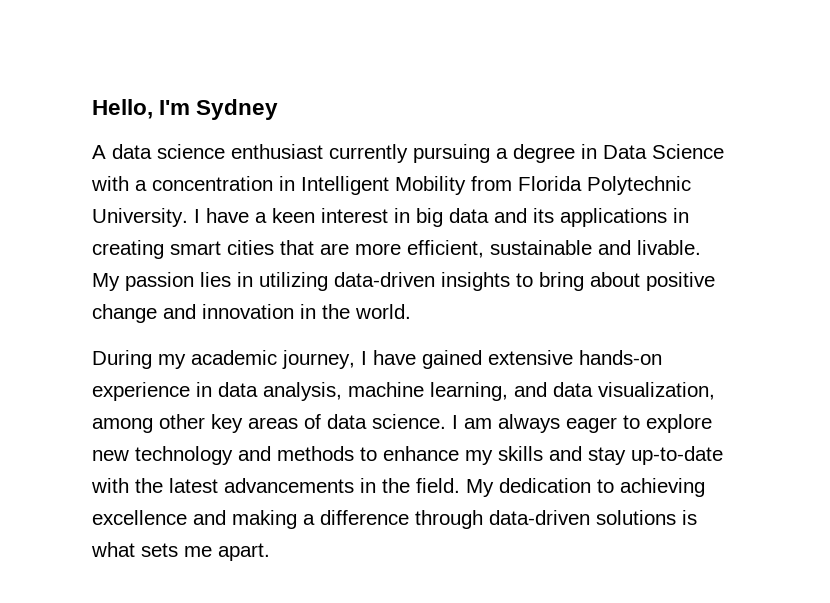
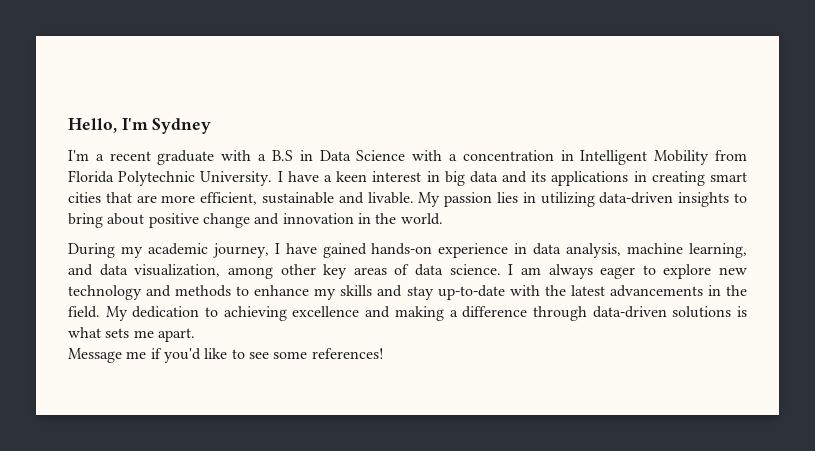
- A data science enthusiast currently pursuing a degree in Data Science with a concentration in Intelligent Mobility from Florida Polytechnic University.
+ I'm a recent graduate with a B.S in Data Science with a concentration in Intelligent Mobility from Florida Polytechnic University.
- During my academic journey, I have gained extensive hands-on experience in data analysis, machine learning, and data visualization, among other key areas of data science.
+ During my academic journey, I have gained hands-on experience in data analysis, machine learning, and data visualization, among other key areas of data science.
+ Message me if you'd like to see some references!

